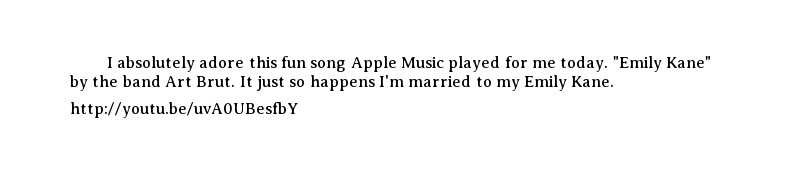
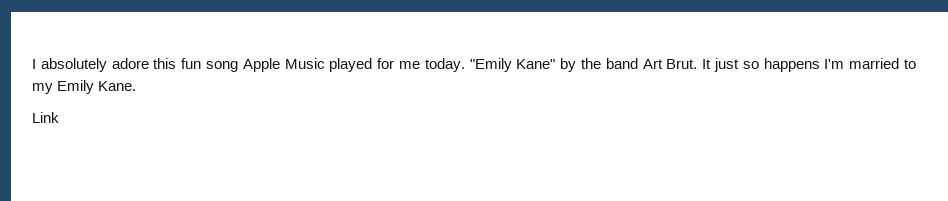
- http://youtu.be/uvA0UBesfbY
+ Link

